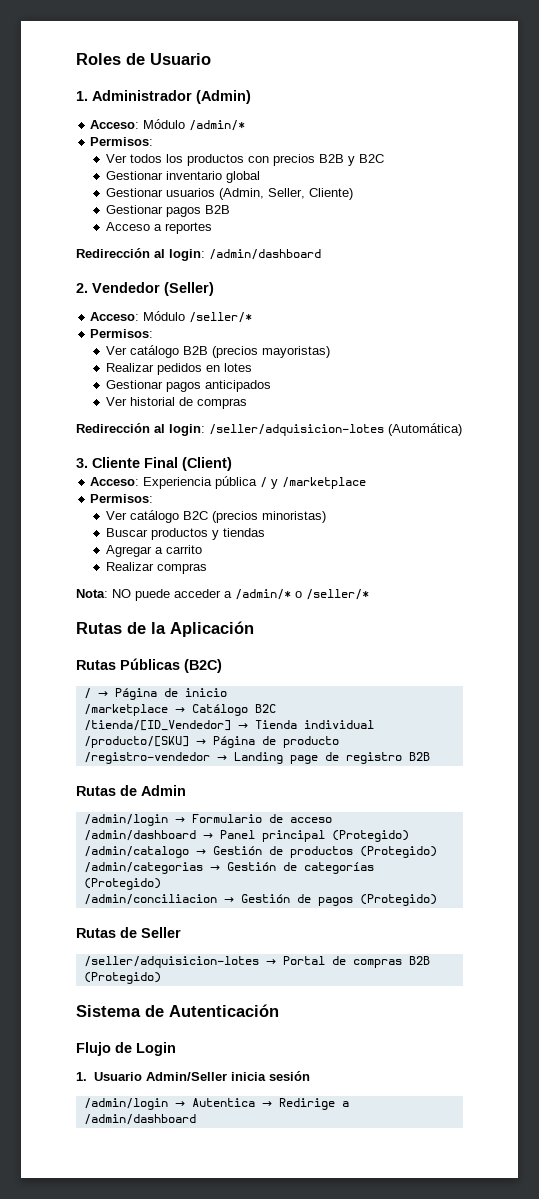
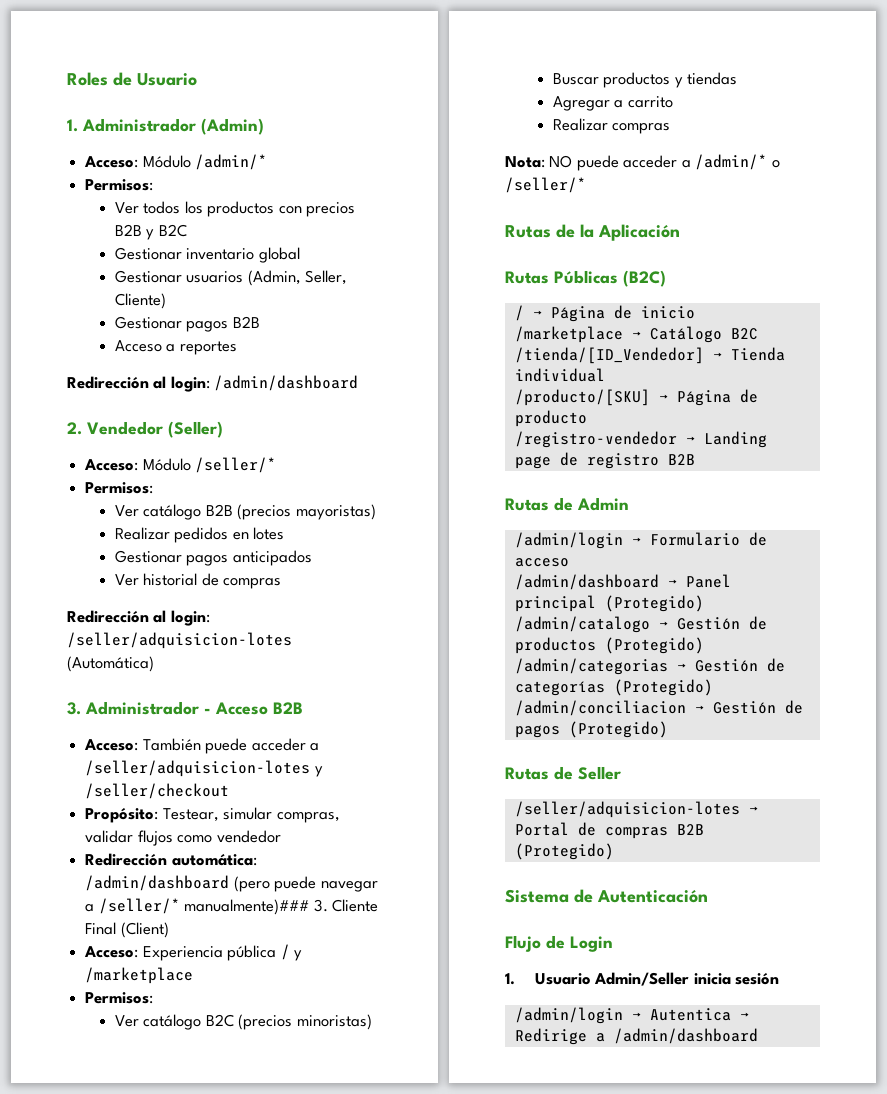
- 3. Cliente Final (Client)
+ 3. Administrador - Acceso B2B
+ Acceso: También puede acceder a /seller/adquisicion-lotes y /seller/checkout
+ Propósito: Testear, simular compras, validar flujos como vendedor
+ Redirección automática: /admin/dashboard (pero puede navegar a /seller/* manualmente)### 3. Cliente Final (Client)

